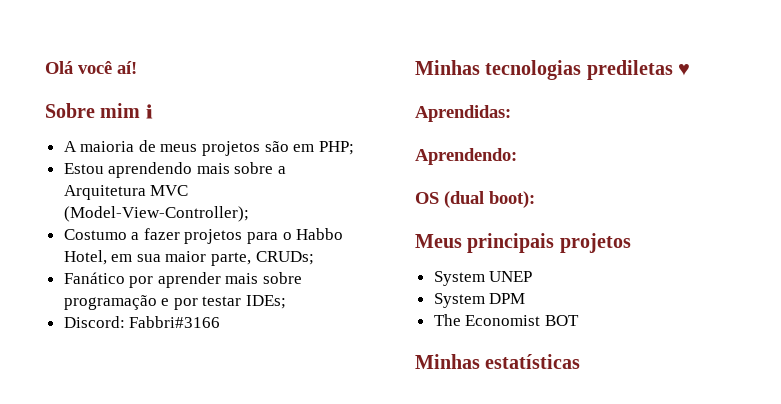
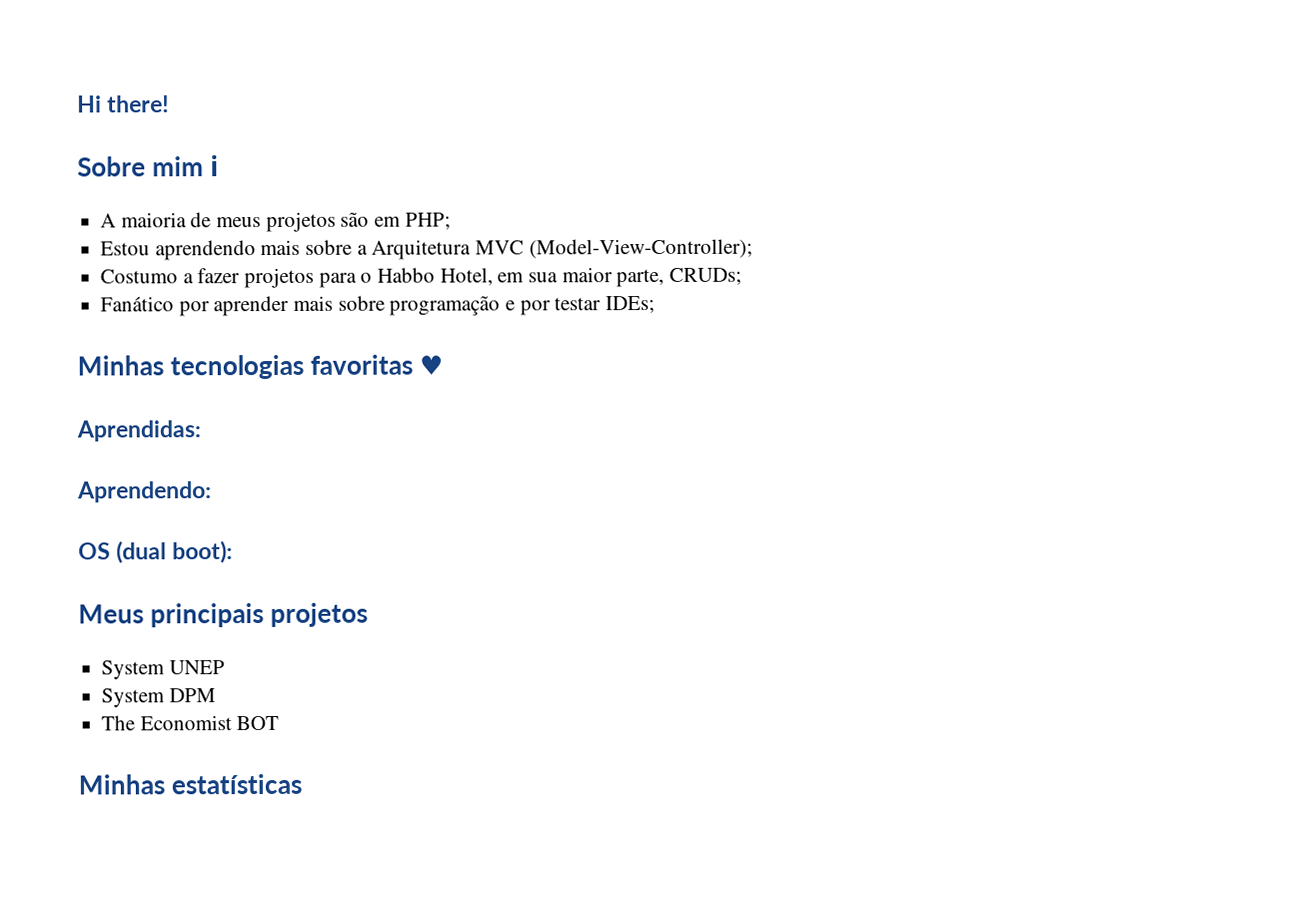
- Olá você aí!
+ Hi there!
- Discord: Fabbri#3166
- Minhas tecnologias prediletas ♥
+ Minhas tecnologias favoritas ♥

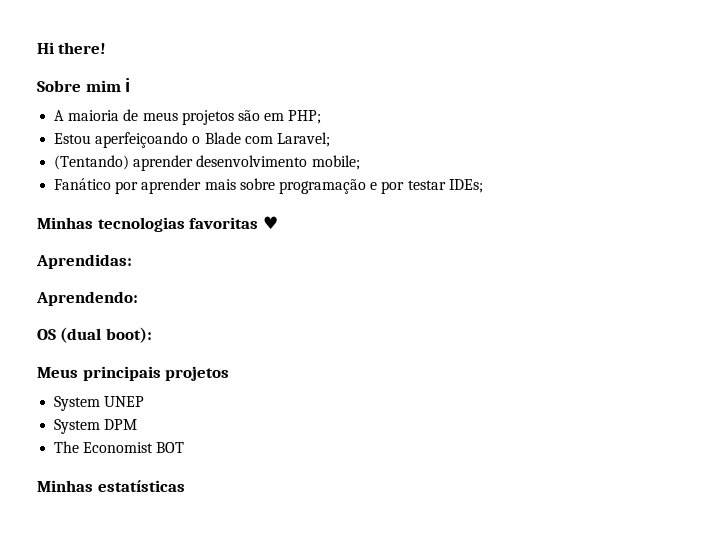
- Estou aprendendo mais sobre a Arquitetura MVC (Model-View-Controller);
- Costumo a fazer projetos para o Habbo Hotel, em sua maior parte, CRUDs;
+ Estou aperfeiçoando o Blade com Laravel;
+ (Tentando) aprender desenvolvimento mobile;

